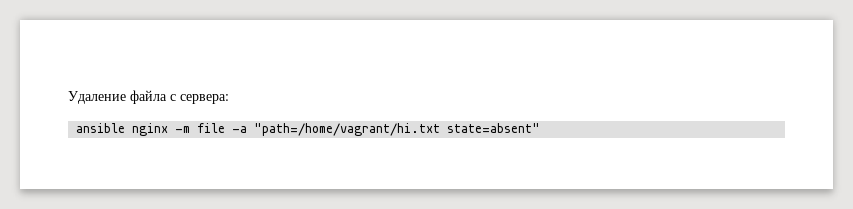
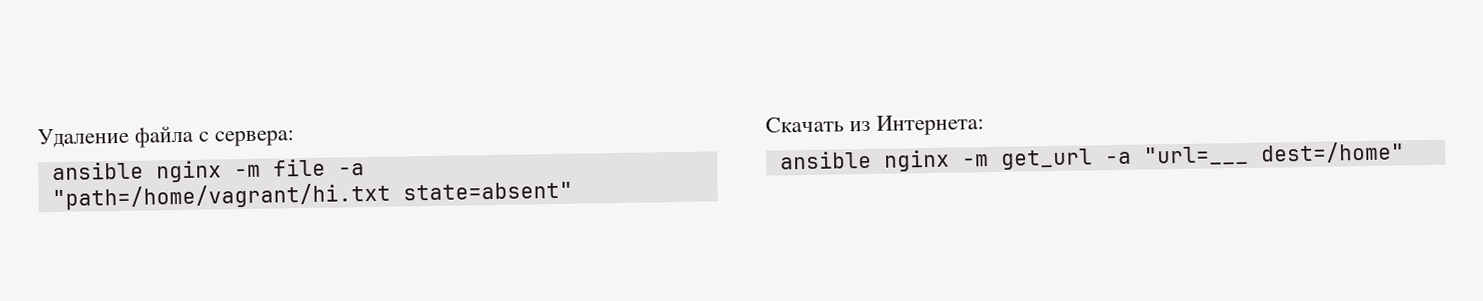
+ Скачать из Интернета:
+ ansible nginx -m get_url -a "url=___ dest=/home"

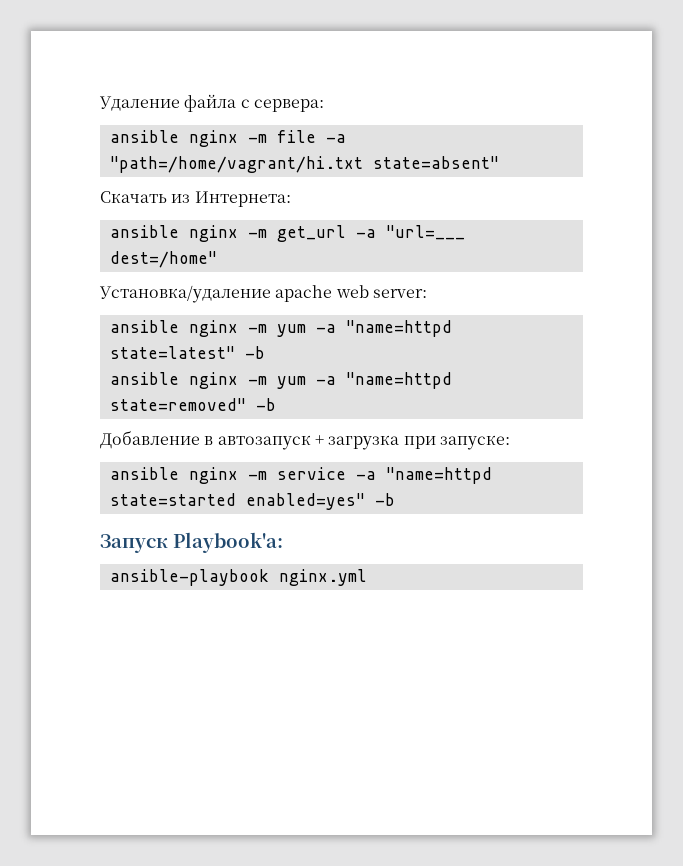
+ Установка/удаление apache web server:
+ ansible nginx -m yum -a "name=httpd state=latest" -b
+ ansible nginx -m yum -a "name=httpd state=removed" -b
+ Добавление в автозапуск + загрузка при запуске:
+ ansible nginx -m service -a "name=httpd state=started enabled=yes" -b
+ Запуск Playbook'а:
+ ansible-playbook nginx.yml

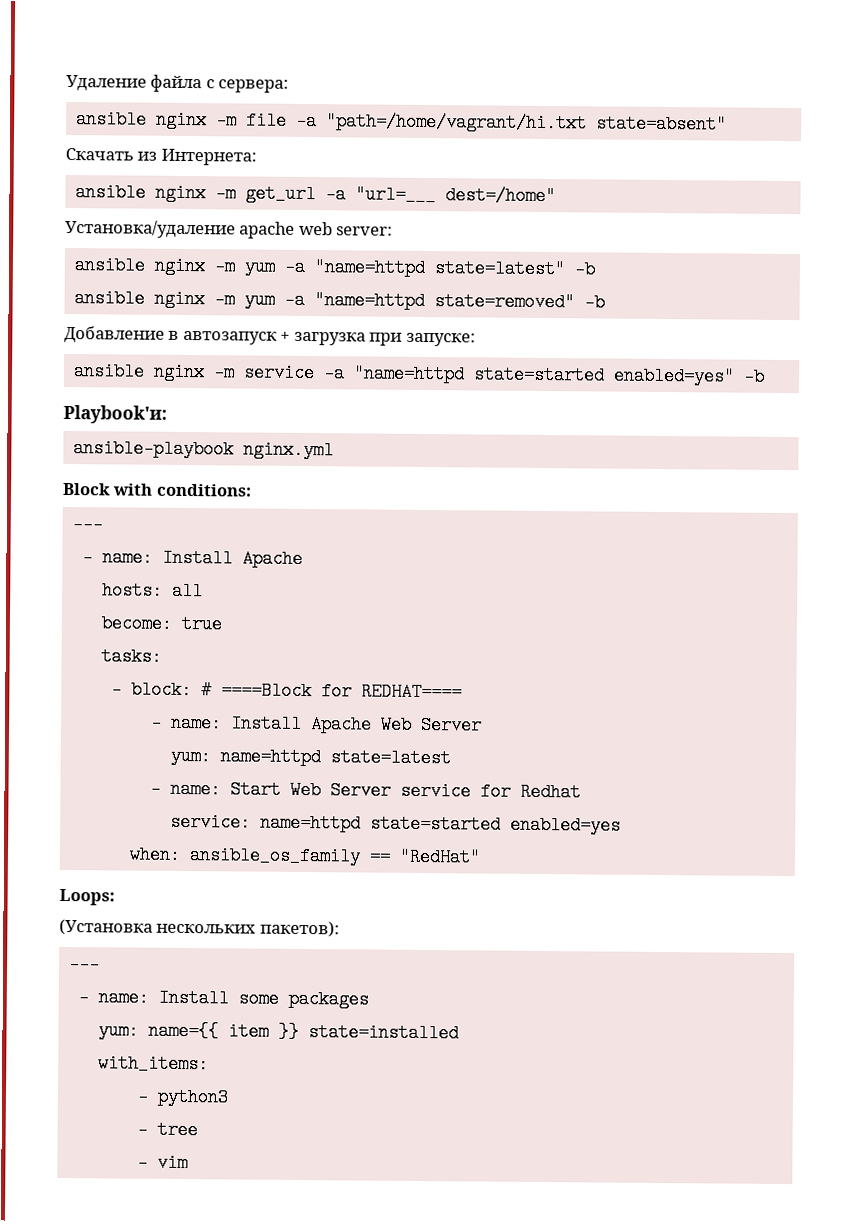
- Запуск Playbook'а:
+ Playbook'и:
+ Block with conditions:
+ ---
+ - name: Install Apache
+ hosts: all
+ become: true
+ tasks:
+ - block: # ====Block for REDHAT====
+ - name: Install Apache Web Server
+ yum: name=httpd state=latest
+ - name: Start Web Server service for Redhat
+ service: name=httpd state=started enabled=yes
+ when: ansible_os_family == "RedHat"
+ Loops:
+ (Установка нескольких пакетов):
+ ---
+ - name: Install some packages
+ yum: name={{ item }} state=installed
+ with_items:
+ - python3
+ - tree
+ - vim

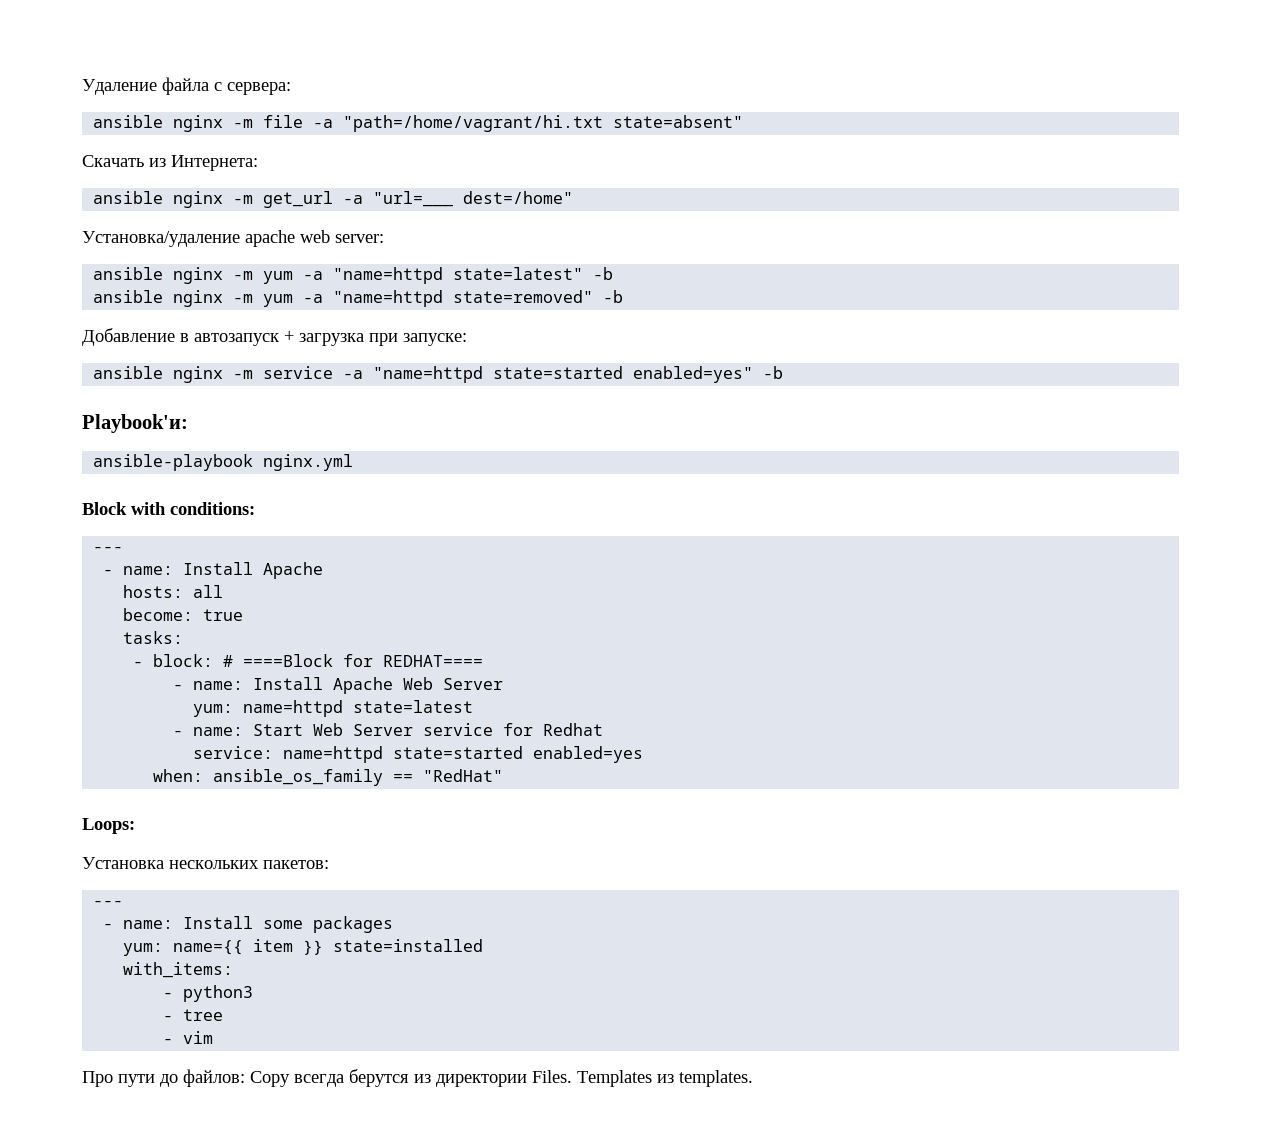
- (Установка нескольких пакетов):
+ Установка нескольких пакетов:
+ Про пути до файлов: Copy всегда берутся из директории Files. Templates из templates.

